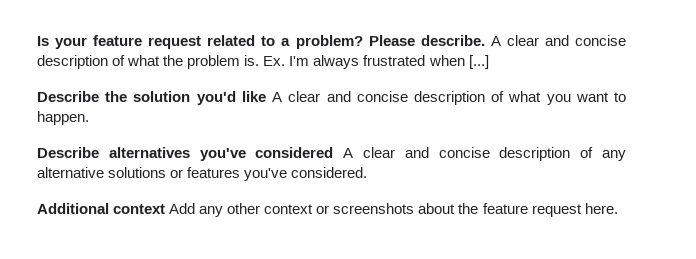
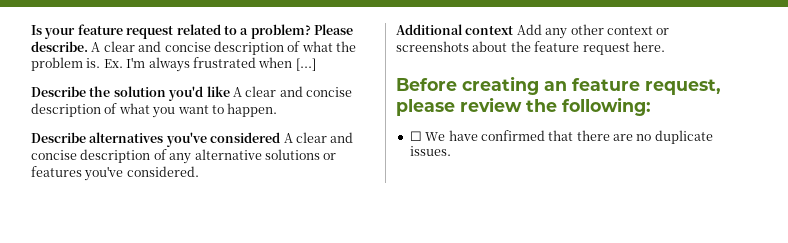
+ Before creating an feature request, please review the following:
+ ☐ We have confirmed that there are no duplicate issues.

